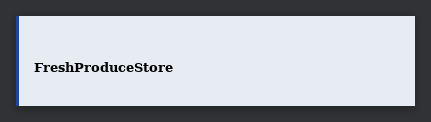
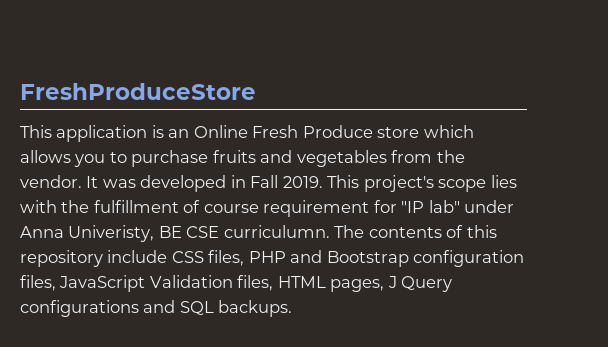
+ This application is an Online Fresh Produce store which allows you to purchase fruits and vegetables from the vendor. It was developed in Fall 2019. This project's scope lies with the fulfillment of course requirement for "IP lab" under Anna Univeristy, BE CSE curriculumn. The contents of this repository include CSS files, PHP and Bootstrap configuration files, JavaScript Validation files, HTML pages, J Query configurations and SQL backups.

